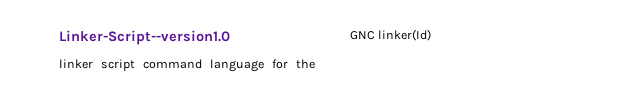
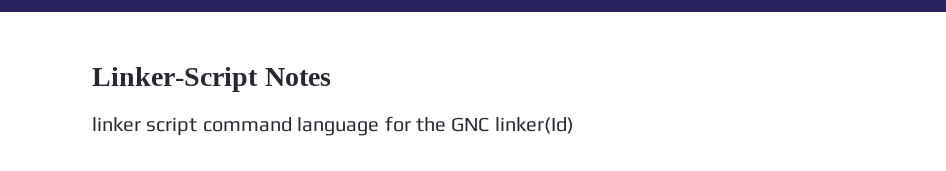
- Linker-Script--version1.0
+ Linker-Script Notes

